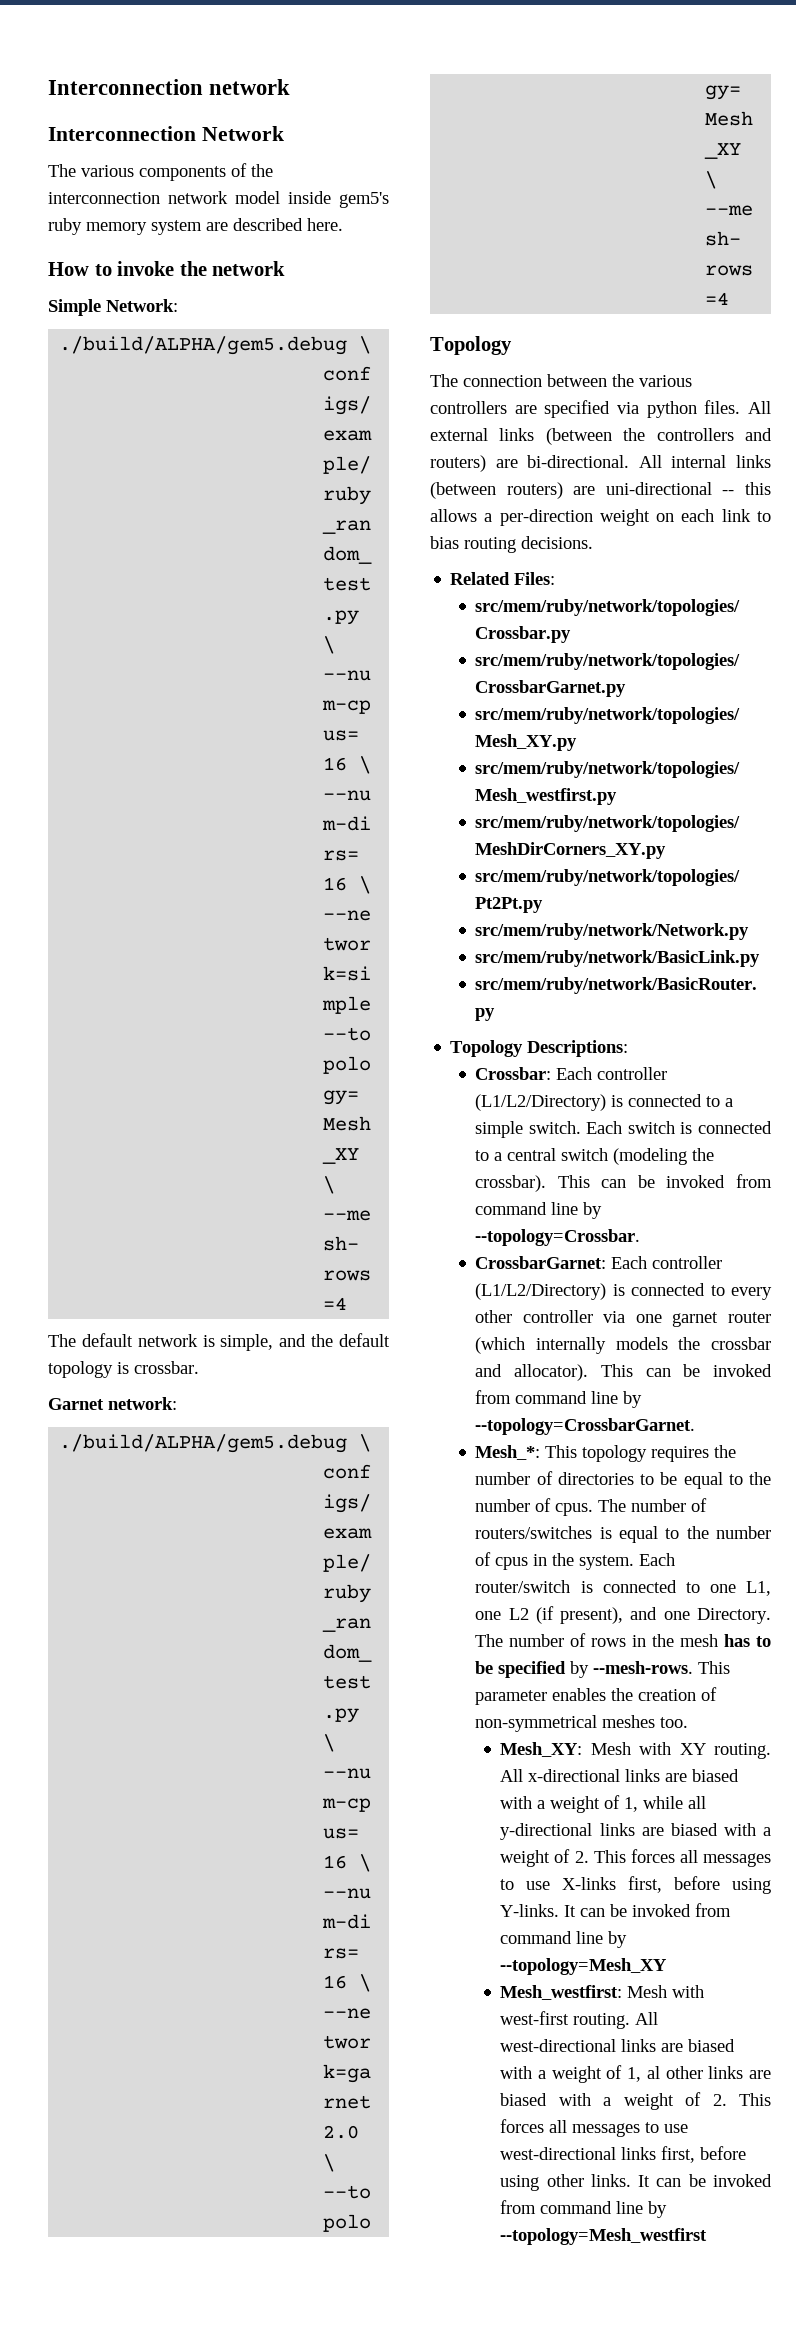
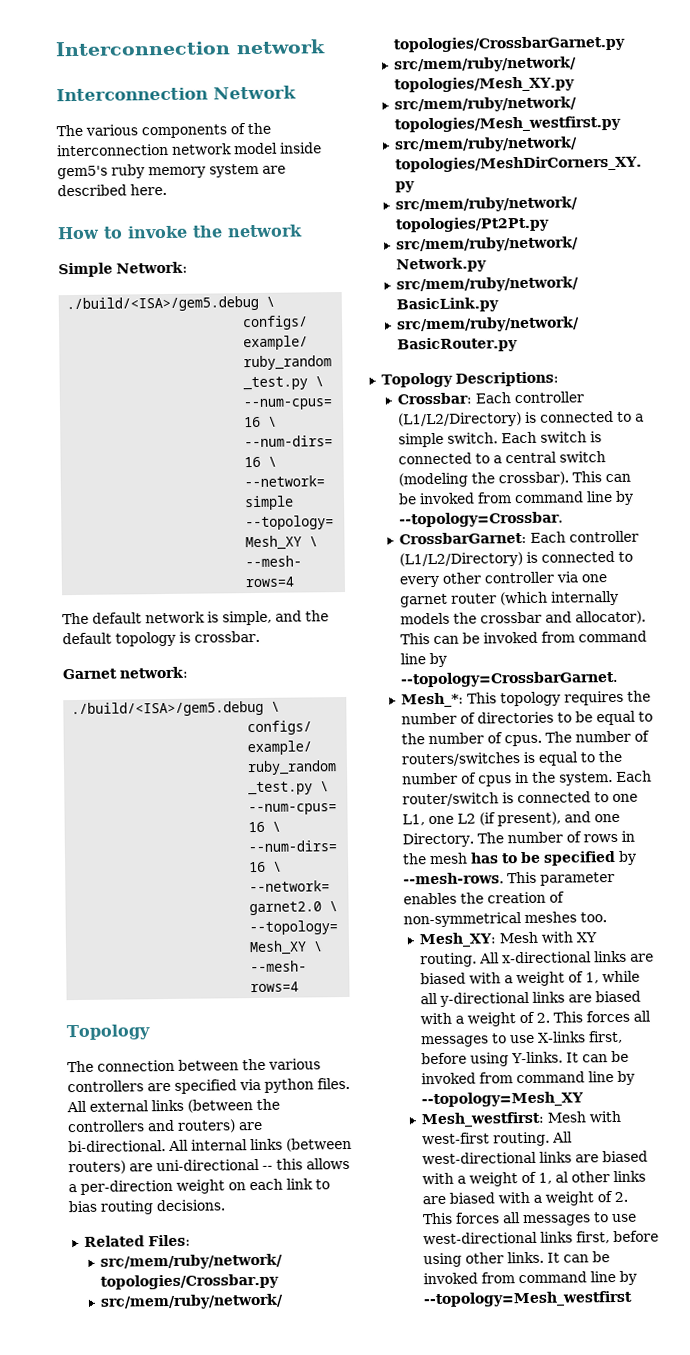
  Simple Network:
- ./build/ALPHA/gem5.debug \
+ ./build/<ISA>/gem5.debug \
  Garnet network:
- ./build/ALPHA/gem5.debug \
+ ./build/<ISA>/gem5.debug \

